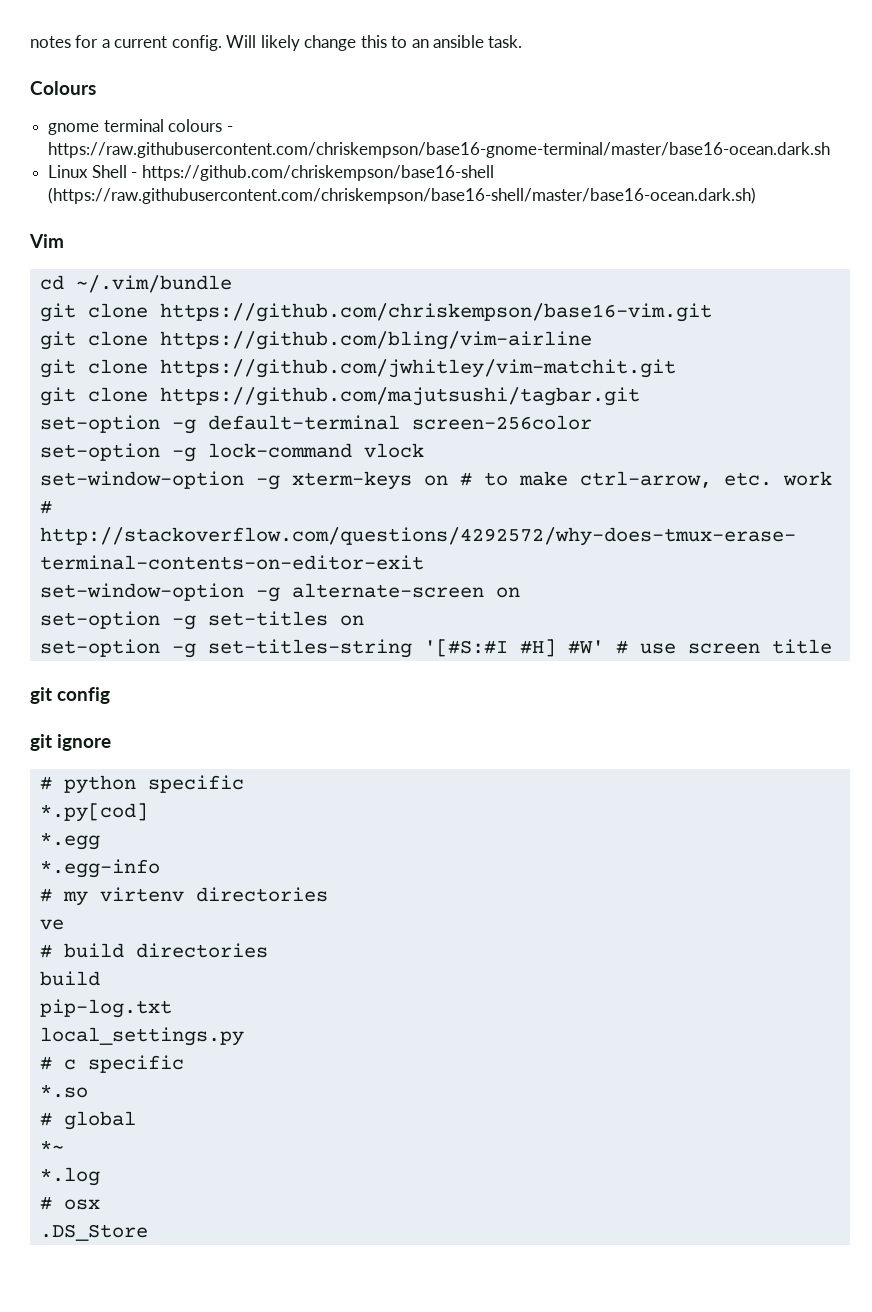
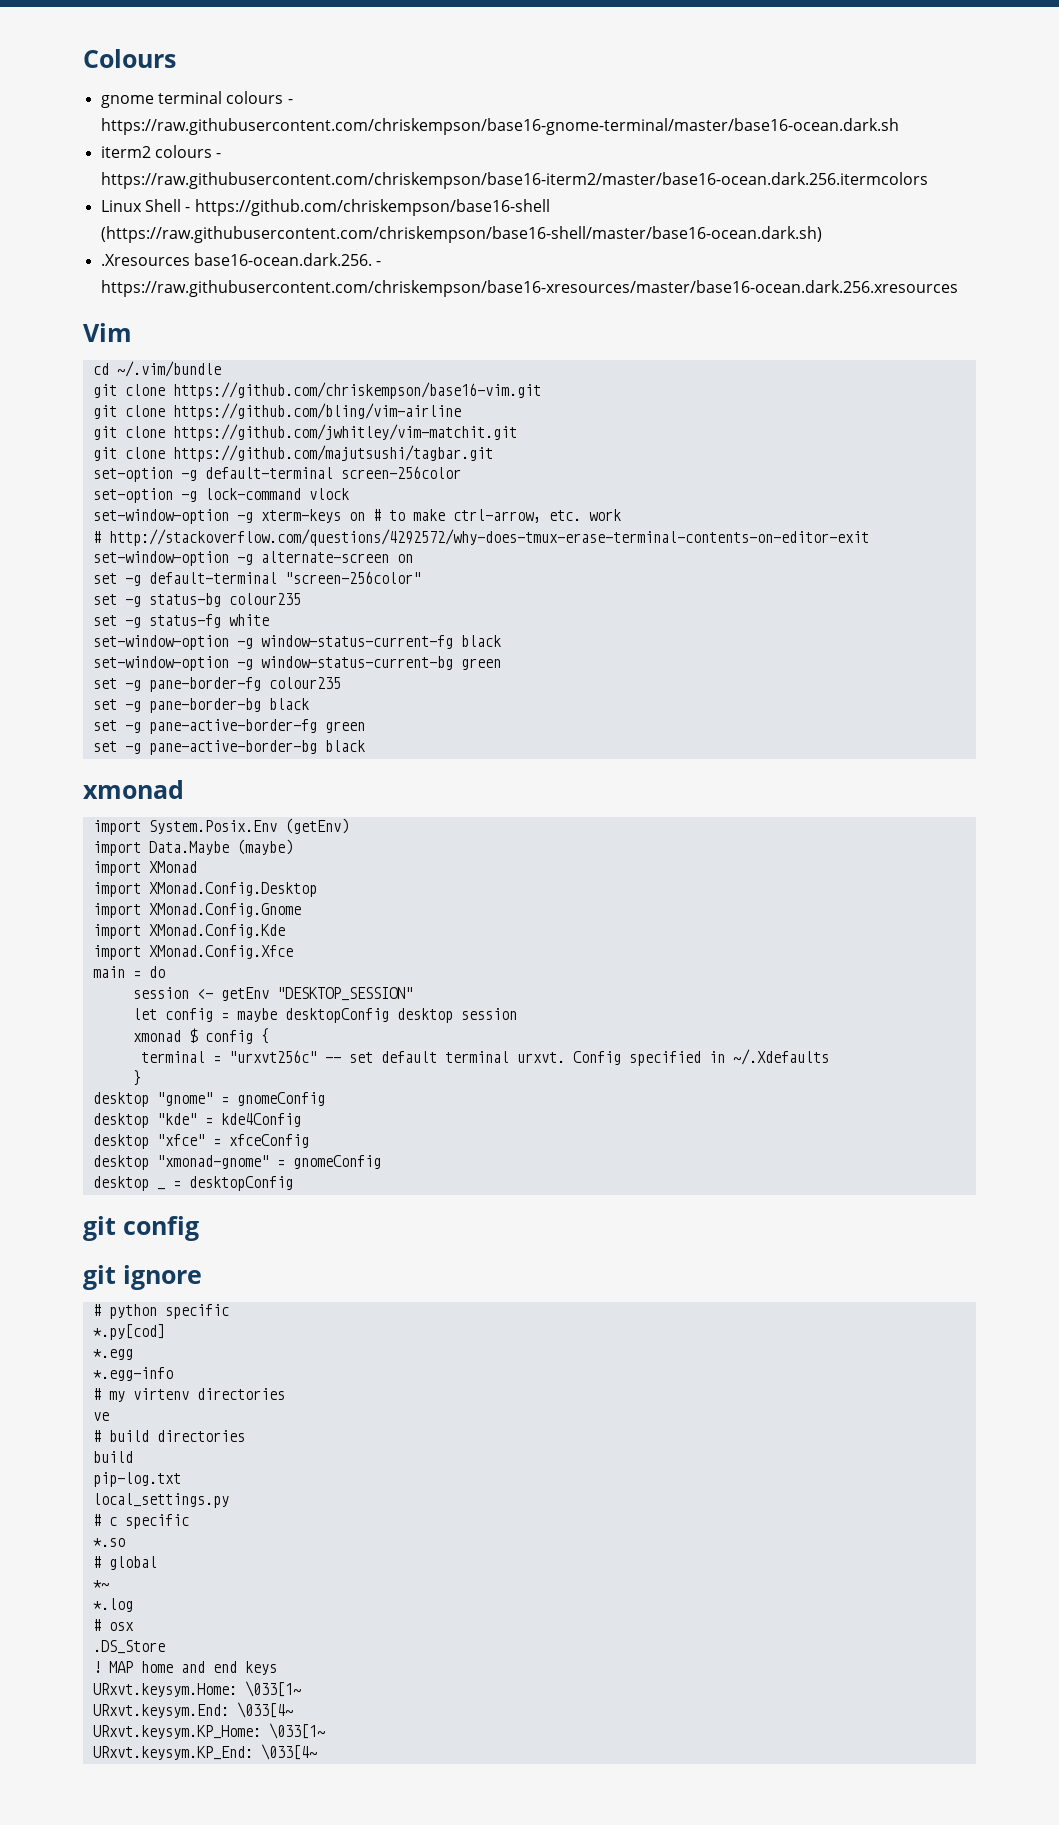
- notes for a current config. Will likely change this to an ansible task.
+ iterm2 colours - https://raw.githubusercontent.com/chriskempson/base16-iterm2/master/base16-ocean.dark.256.itermcolors
+ .Xresources base16-ocean.dark.256. - https://raw.githubusercontent.com/chriskempson/base16-xresources/master/base16-ocean.dark.256.xresources
- set-option -g set-titles on
- set-option -g set-titles-string '[#S:#I #H] #W' # use screen title
+ set -g default-terminal "screen-256color"
+ set -g status-bg colour235
+ set -g status-fg white
+ set-window-option -g window-status-current-fg black
+ set-window-option -g window-status-current-bg green
+ set -g pane-border-fg colour235
+ set -g pane-border-bg black
+ set -g pane-active-border-fg green
+ set -g pane-active-border-bg black
+ xmonad
+ import System.Posix.Env (getEnv)
+ import Data.Maybe (maybe)
+ import XMonad
+ import XMonad.Config.Desktop
+ import XMonad.Config.Gnome
+ import XMonad.Config.Kde
+ import XMonad.Config.Xfce
+ main = do
+ session <- getEnv "DESKTOP_SESSION"
+ let config = maybe desktopConfig desktop session
+ xmonad $ config {
+ terminal = "urxvt256c" -- set default terminal urxvt. Config specified in ~/.Xdefaults
+ }
+ desktop "gnome" = gnomeConfig
+ desktop "kde" = kde4Config
+ desktop "xfce" = xfceConfig
+ desktop "xmonad-gnome" = gnomeConfig
+ desktop _ = desktopConfig
+ ! MAP home and end keys
+ URxvt.keysym.Home: \033[1~
+ URxvt.keysym.End: \033[4~
+ URxvt.keysym.KP_Home: \033[1~
+ URxvt.keysym.KP_End: \033[4~

